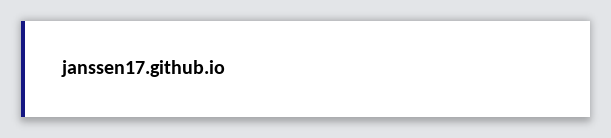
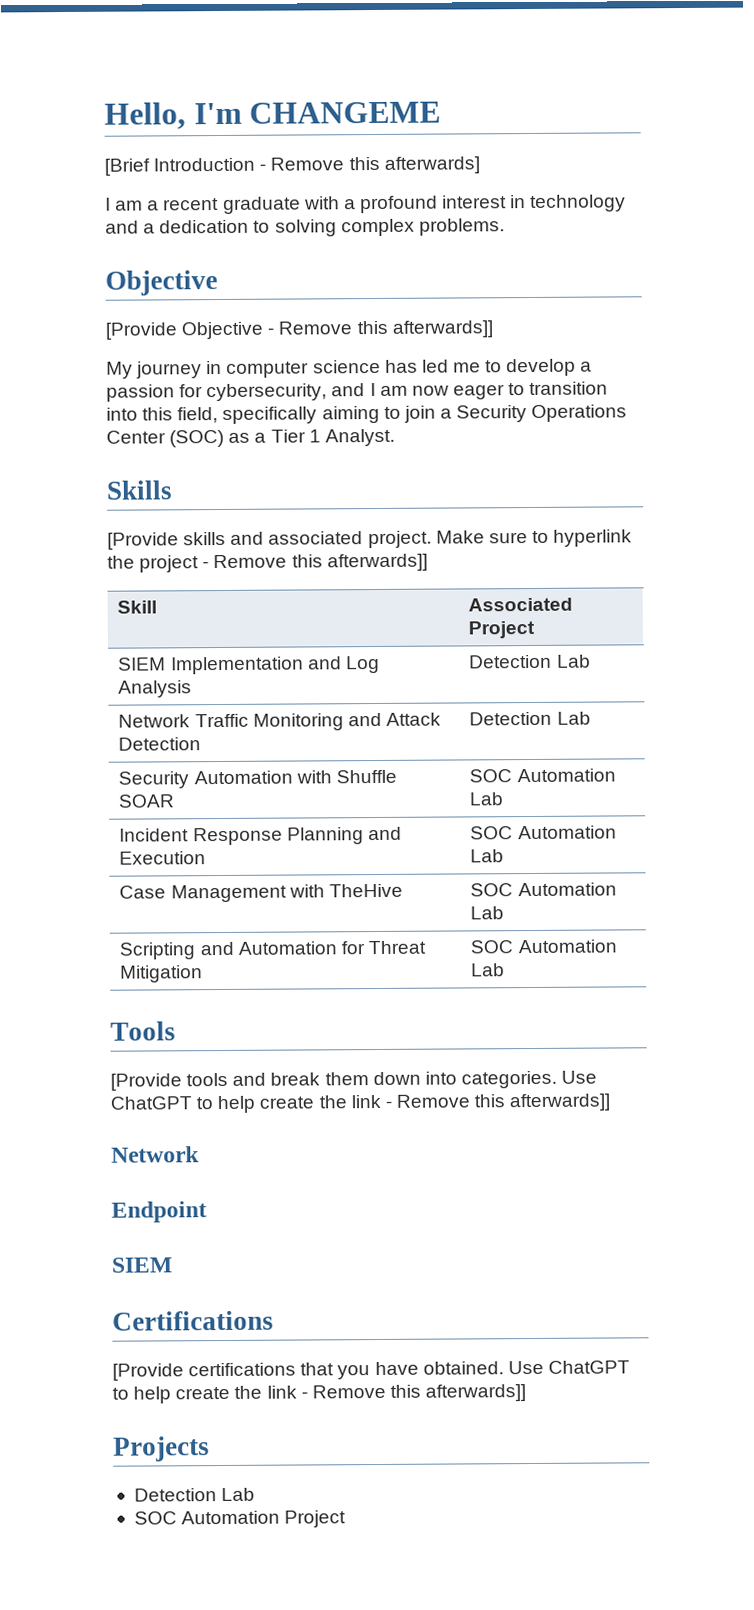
- janssen17.github.io
+ Hello, I'm CHANGEME
+ [Brief Introduction - Remove this afterwards]
+ I am a recent graduate with a profound interest in technology and a dedication to solving complex problems.
+ Objective
+ [Provide Objective - Remove this afterwards]]
+ My journey in computer science has led me to develop a passion for cybersecurity, and I am now eager to transition into this field, specifically aiming to join a Security Operations Center (SOC) as a Tier 1 Analyst.
+ Skills
+ [Provide skills and associated project. Make sure to hyperlink the project - Remove this afterwards]]
+ Skill | Associated Project
+ SIEM Implementation and Log Analysis | Detection Lab
+ Network Traffic Monitoring and Attack Detection | Detection Lab
+ Security Automation with Shuffle SOAR | SOC Automation Lab
+ Incident Response Planning and Execution | SOC Automation Lab
+ Case Management with TheHive | SOC Automation Lab
+ Scripting and Automation for Threat Mitigation | SOC Automation Lab
+ Tools
+ [Provide tools and break them down into categories. Use ChatGPT to help create the link - Remove this afterwards]]
+ Network
+ Endpoint
+ SIEM
+ Certifications
+ [Provide certifications that you have obtained. Use ChatGPT to help create the link - Remove this afterwards]]
+ Projects
+ Detection Lab
+ SOC Automation Project

